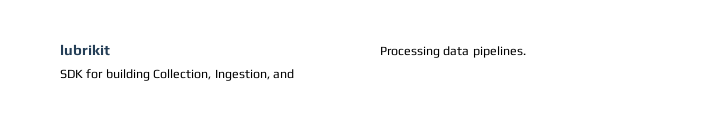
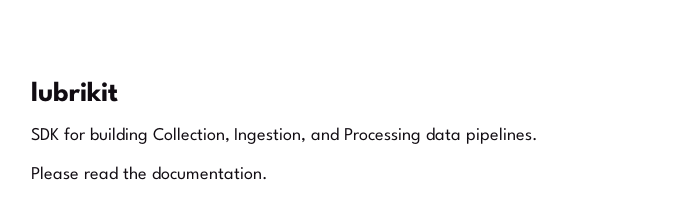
+ Please read the documentation.

